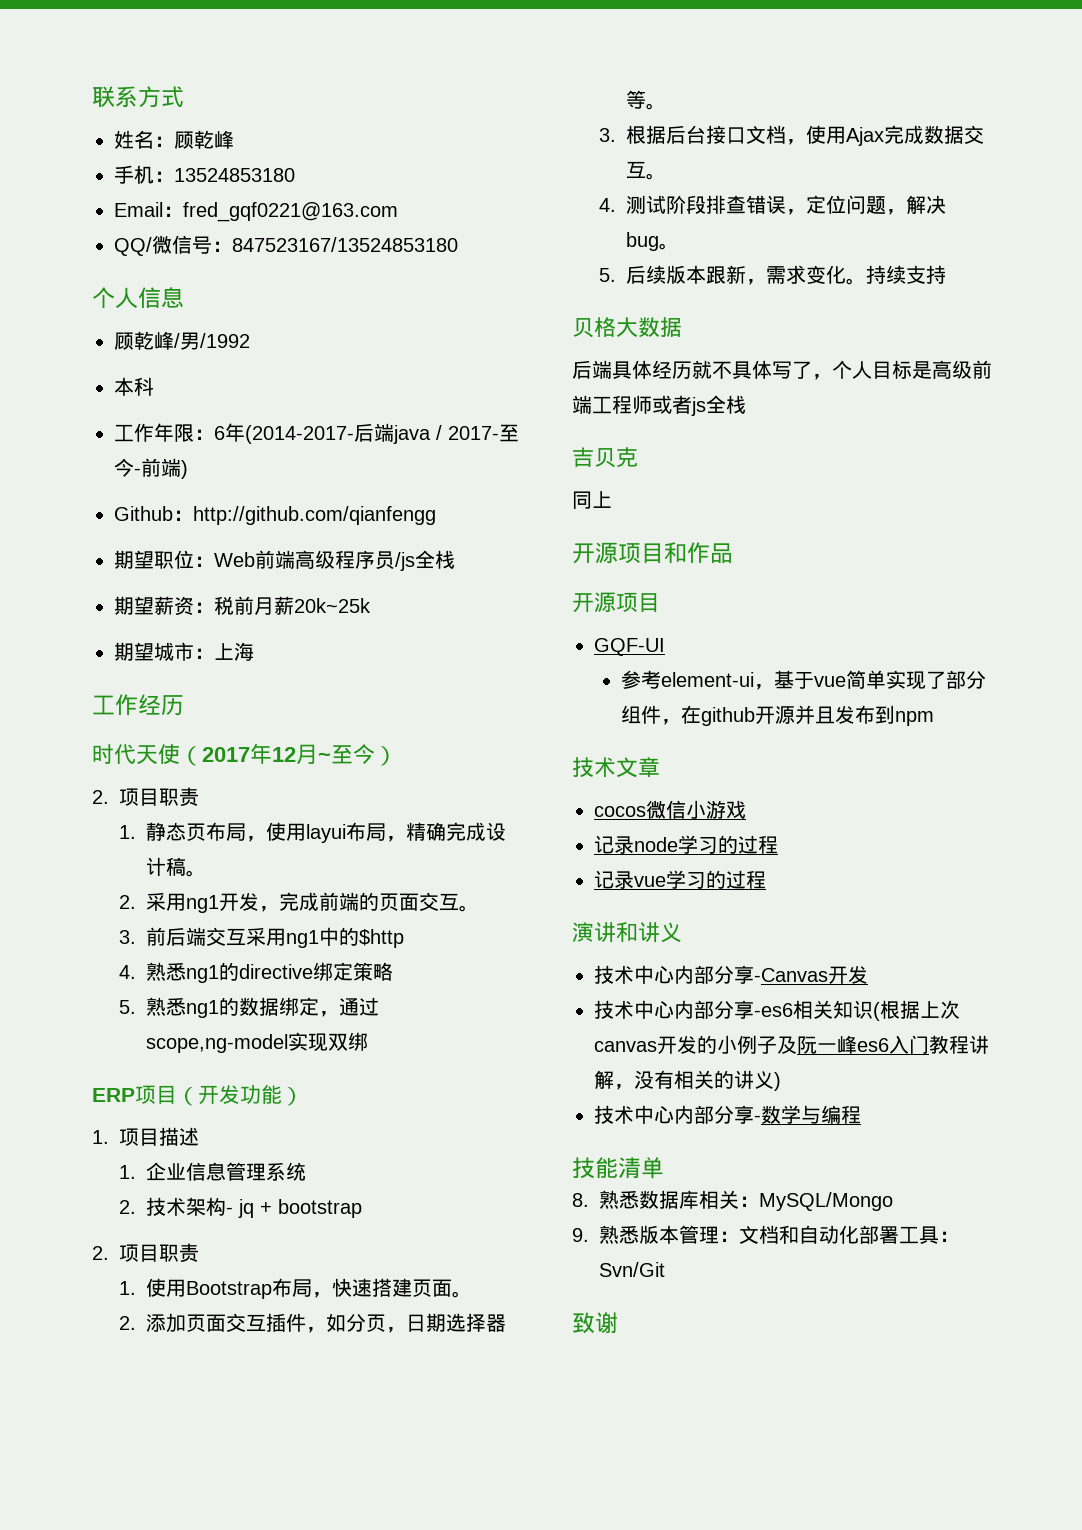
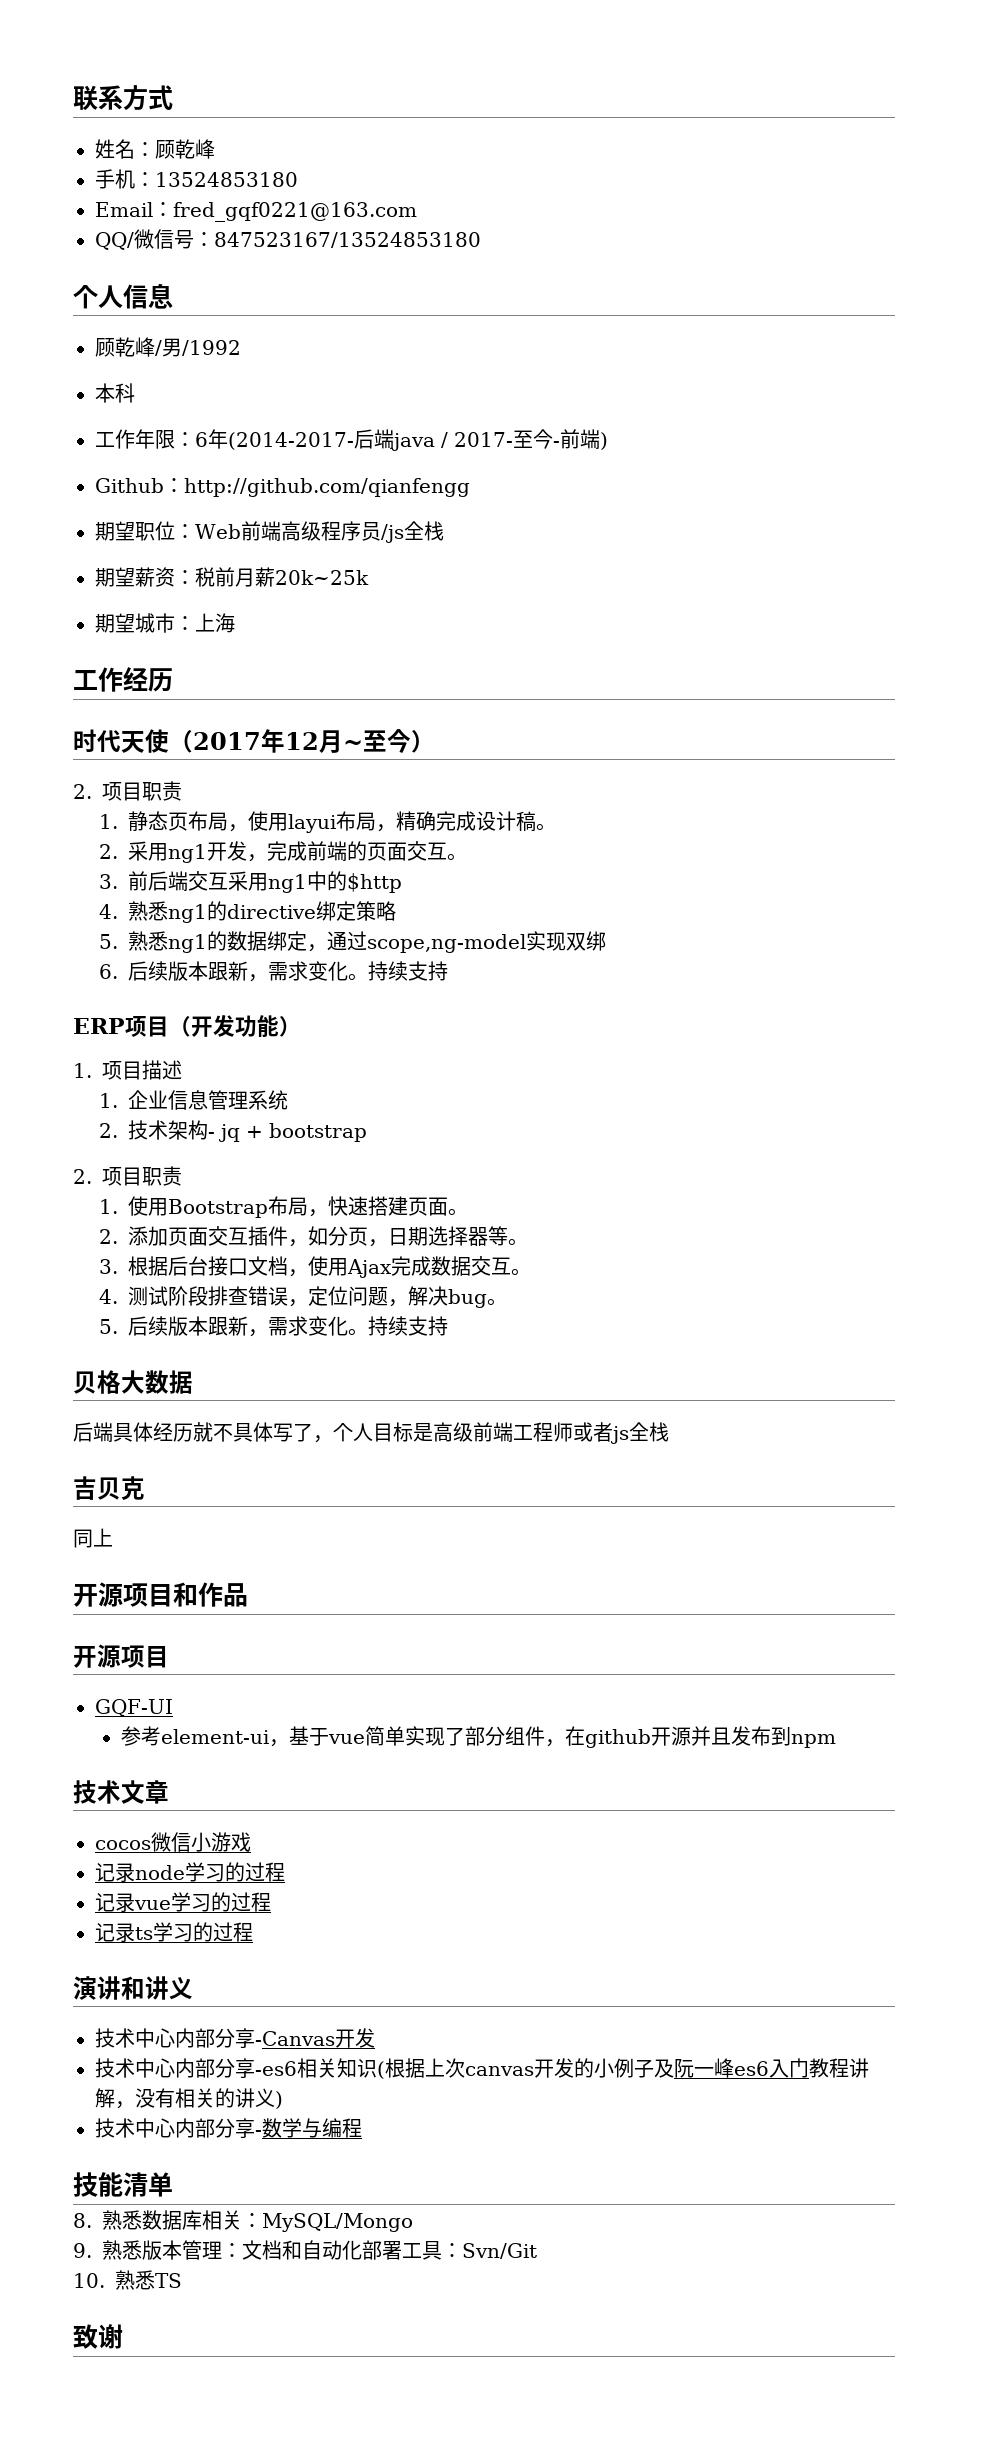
+ 6.后续版本跟新，需求变化。持续支持
+ 记录ts学习的过程
+ 10.熟悉TS

